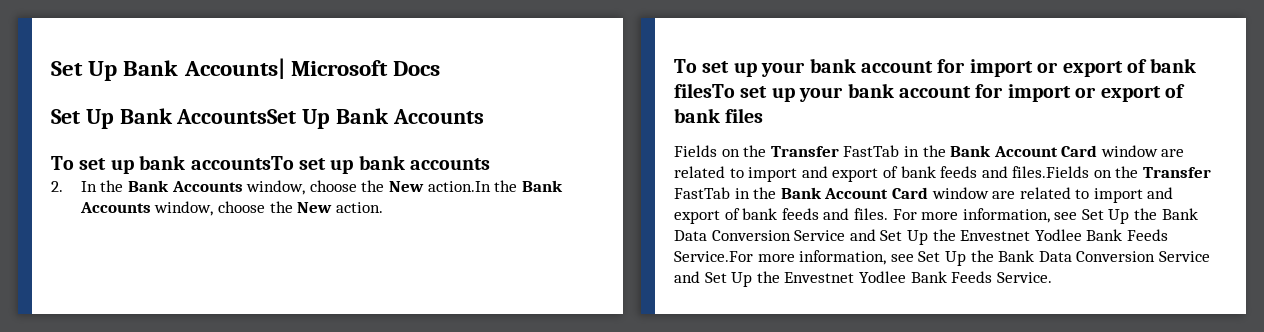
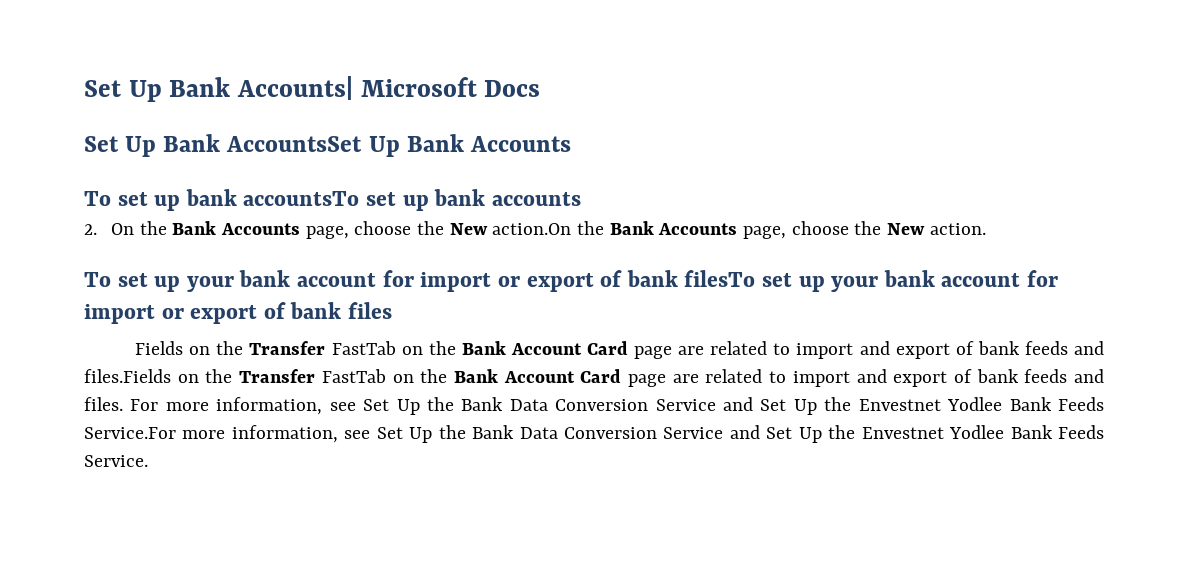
- 2. In the Bank Accounts window, choose the New action.In the Bank Accounts window, choose the New action.
+ 2. On the Bank Accounts page, choose the New action.On the Bank Accounts page, choose the New action.
- Fields on the Transfer FastTab in the Bank Account Card window are related to import and export of bank feeds and files.Fields on the Transfer FastTab in the Bank Account Card window are related to import and export of bank feeds and files.
+ Fields on the Transfer FastTab on the Bank Account Card page are related to import and export of bank feeds and files.Fields on the Transfer FastTab on the Bank Account Card page are related to import and export of bank feeds and files.

